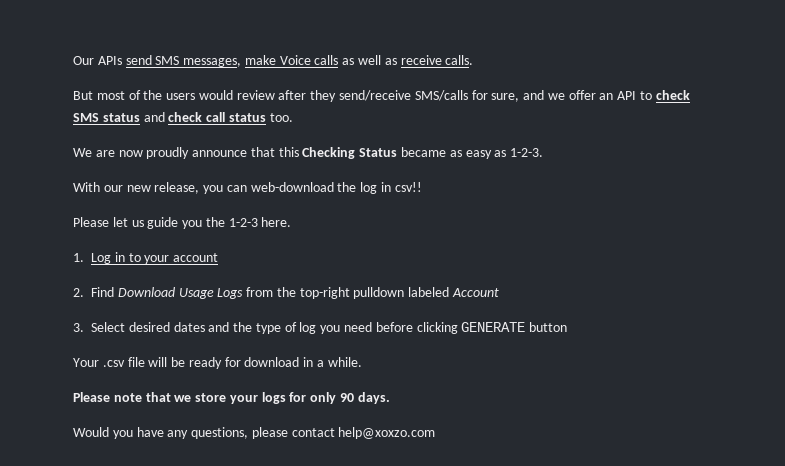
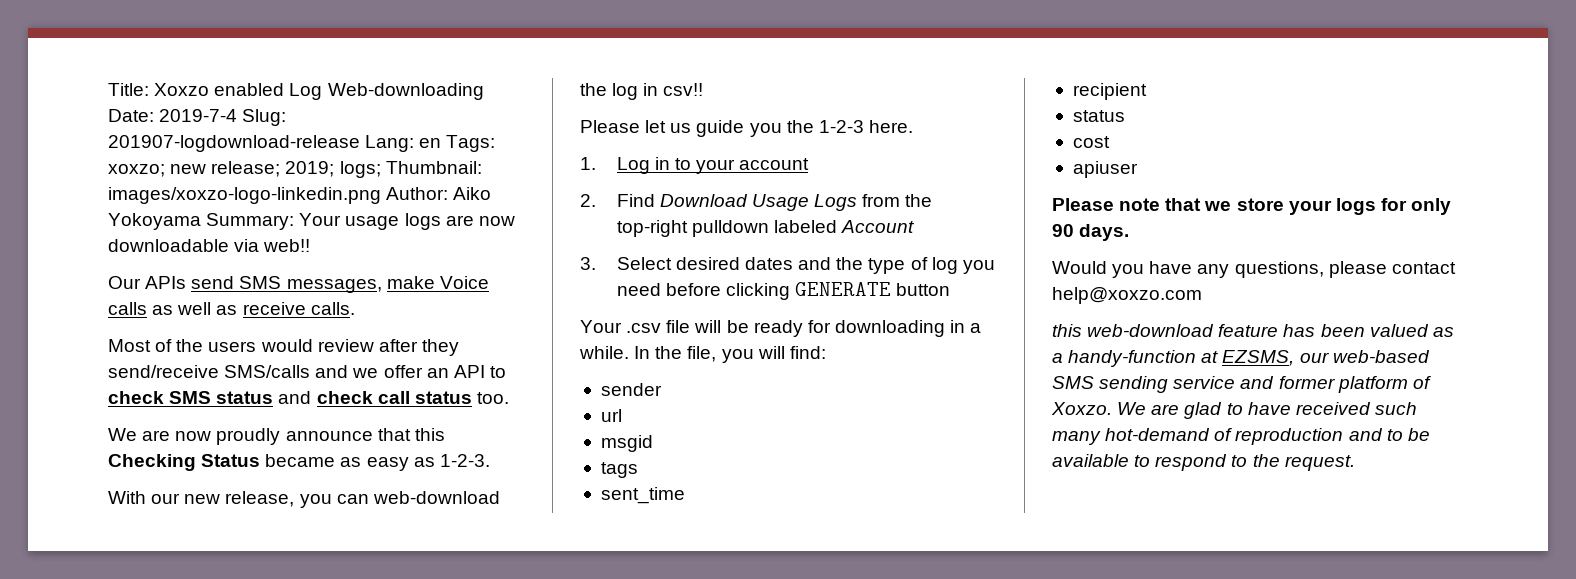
+ Title: Xoxzo enabled Log Web-downloading Date: 2019-7-4 Slug: 201907-logdownload-release Lang: en Tags: xoxzo; new release; 2019; logs; Thumbnail: images/xoxzo-logo-linkedin.png Author: Aiko Yokoyama Summary: Your usage logs are now downloadable via web!!
- But most of the users would review after they send/receive SMS/calls for sure, and we offer an API to check SMS status and check call status too.
+ Most of the users would review after they send/receive SMS/calls and we offer an API to check SMS status and check call status too.
- Your .csv file will be ready for download in a while.
+ Your .csv file will be ready for downloading in a while. In the file, you will find:
+ sender
+ url
+ msgid
+ tags
+ sent_time
+ recipient
+ status
+ cost
+ apiuser
+ this web-download feature has been valued as a handy-function at EZSMS, our web-based SMS sending service and former platform of Xoxzo. We are glad to have received such many hot-demand of reproduction and to be available to respond to the request.

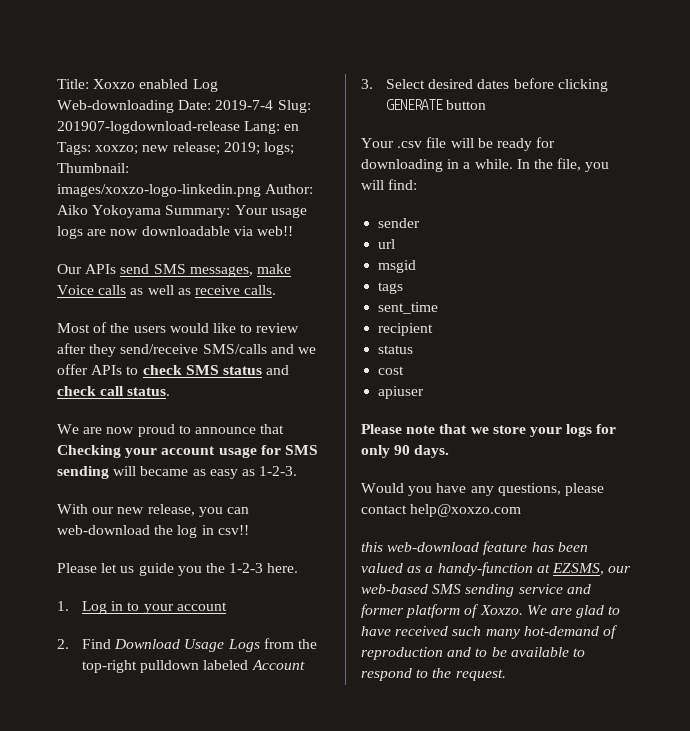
- Most of the users would review after they send/receive SMS/calls and we offer an API to check SMS status and check call status too.
+ Most of the users would like to review after they send/receive SMS/calls and we offer APIs to check SMS status and check call status.
- We are now proudly announce that this Checking Status became as easy as 1-2-3.
+ We are now proud to announce that Checking your account usage for SMS sending will became as easy as 1-2-3.
- 3. Select desired dates and the type of log you need before clicking GENERATE button
+ 3. Select desired dates before clicking GENERATE button

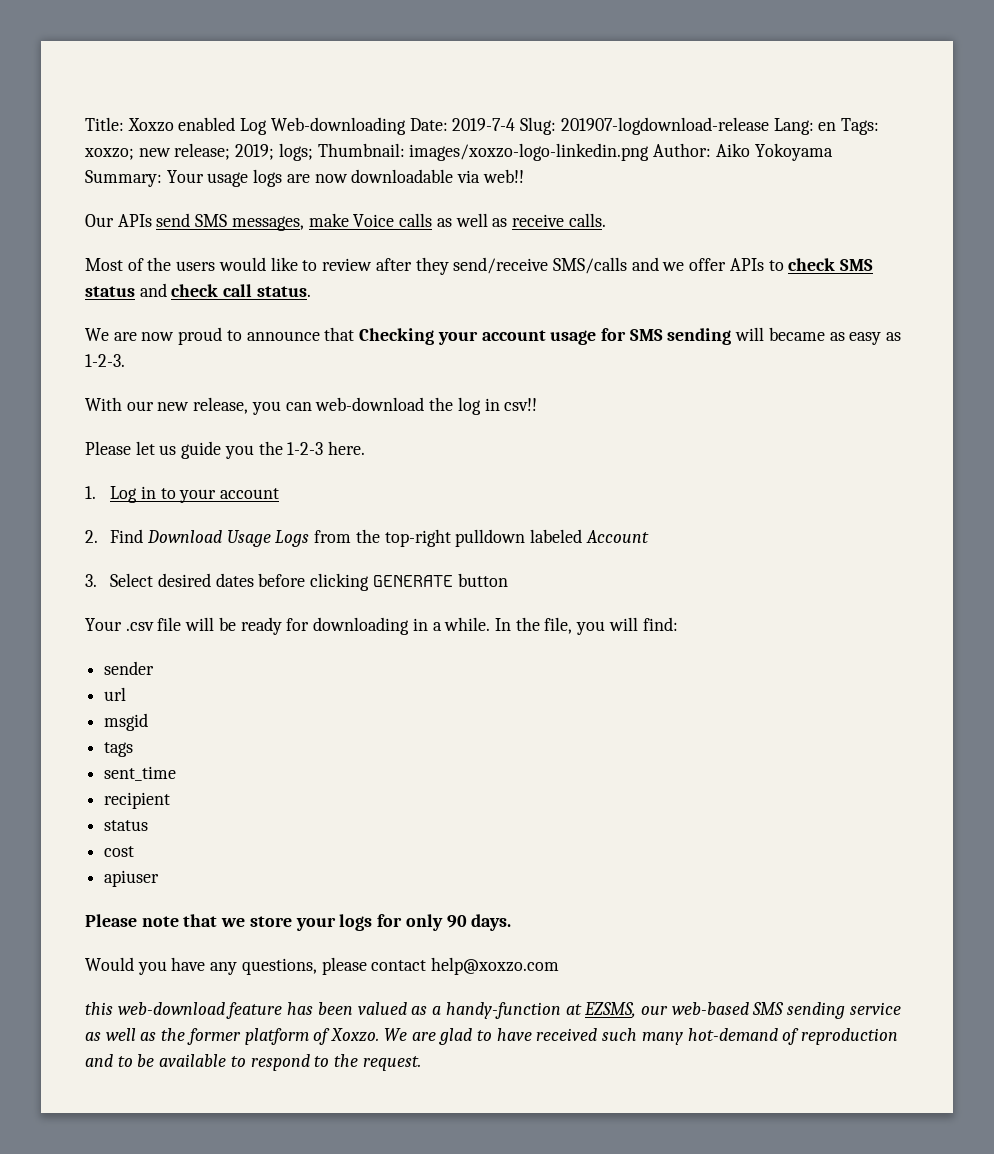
- this web-download feature has been valued as a handy-function at EZSMS, our web-based SMS sending service and former platform of Xoxzo.
+ this web-download feature has been valued as a handy-function at EZSMS, our web-based SMS sending service as well as the former platform of Xoxzo.

